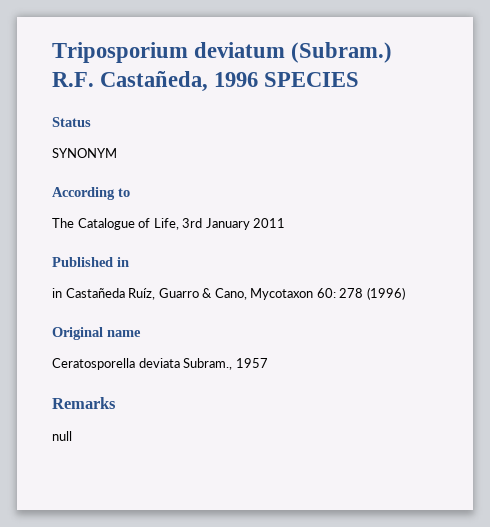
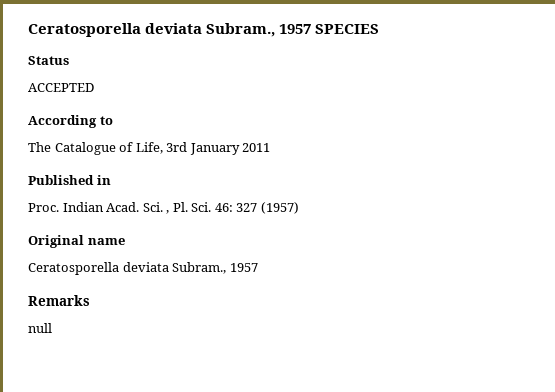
- Triposporium deviatum (Subram.) R.F. Castañeda, 1996 SPECIES
+ Ceratosporella deviata Subram., 1957 SPECIES
- SYNONYM
+ ACCEPTED
- in Castañeda Ruíz, Guarro & Cano, Mycotaxon 60: 278 (1996)
+ Proc. Indian Acad. Sci. , Pl. Sci. 46: 327 (1957)

